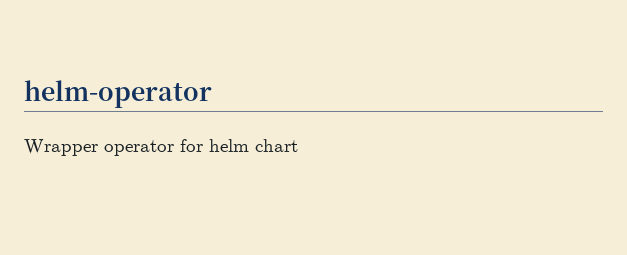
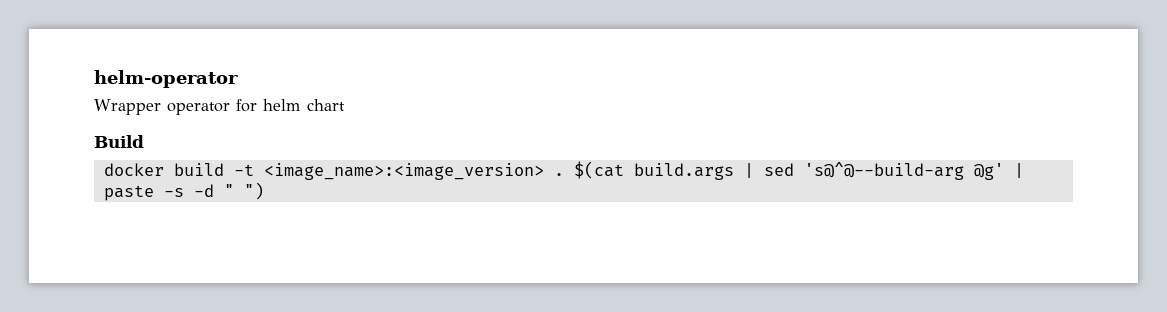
+ Build
+ docker build -t <image_name>:<image_version> . $(cat build.args | sed 's@^@--build-arg @g' | paste -s -d " ")

